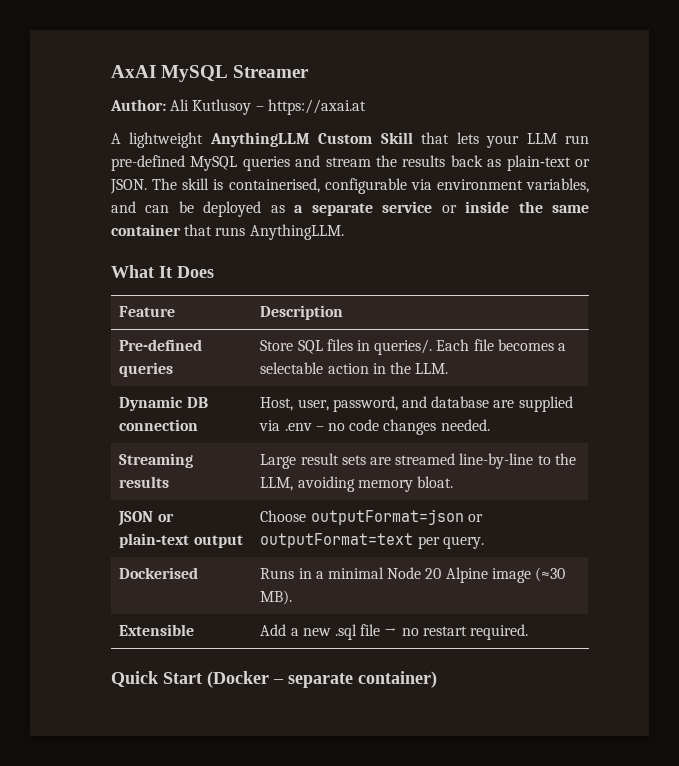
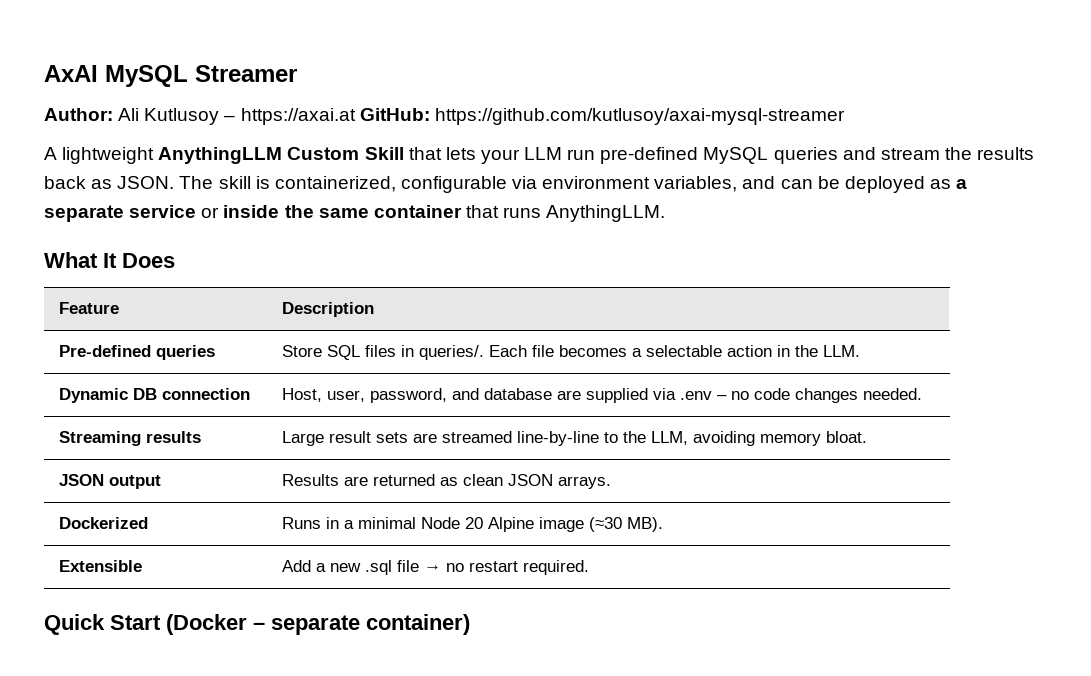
- Author: Ali Kutlusoy – https://axai.at
+ Author: Ali Kutlusoy – https://axai.at GitHub: https://github.com/kutlusoy/axai-mysql-streamer
- A lightweight AnythingLLM Custom Skill that lets your LLM run pre-defined MySQL queries and stream the results back as plain‑text or JSON.
+ A lightweight AnythingLLM Custom Skill that lets your LLM run pre-defined MySQL queries and stream the results back as JSON.
- The skill is containerised, configurable via environment variables, and can be deployed as a separate service or inside the same container that runs AnythingLLM.
+ The skill is containerized, configurable via environment variables, and can be deployed as a separate service or inside the same container that runs AnythingLLM.
- JSON or plain‑text output | Choose outputFormat=json or outputFormat=text per query.
- Dockerised | Runs in a minimal Node 20 Alpine image (≈30 MB).
+ JSON output | Results are returned as clean JSON arrays.
+ Dockerized | Runs in a minimal Node 20 Alpine image (≈30 MB).

